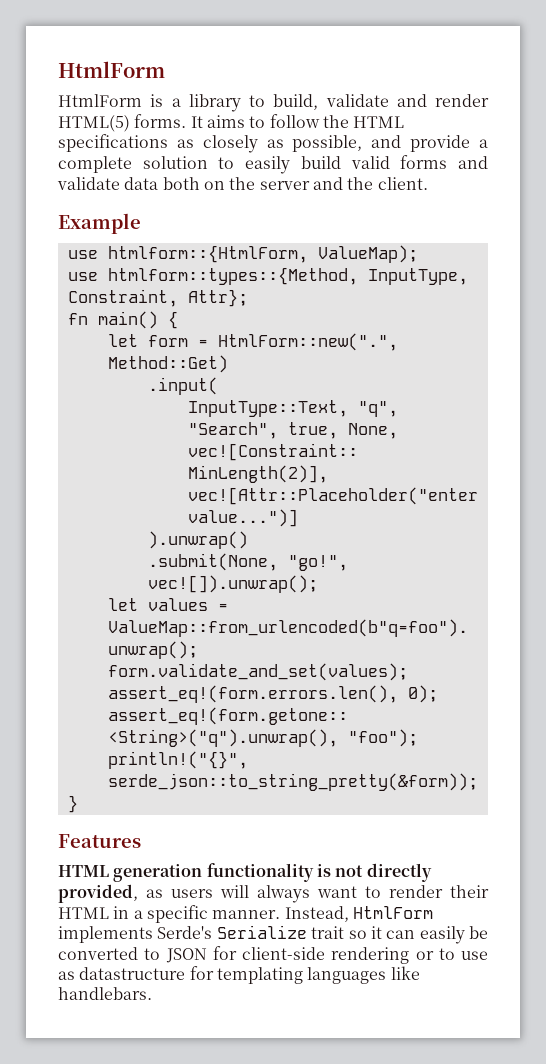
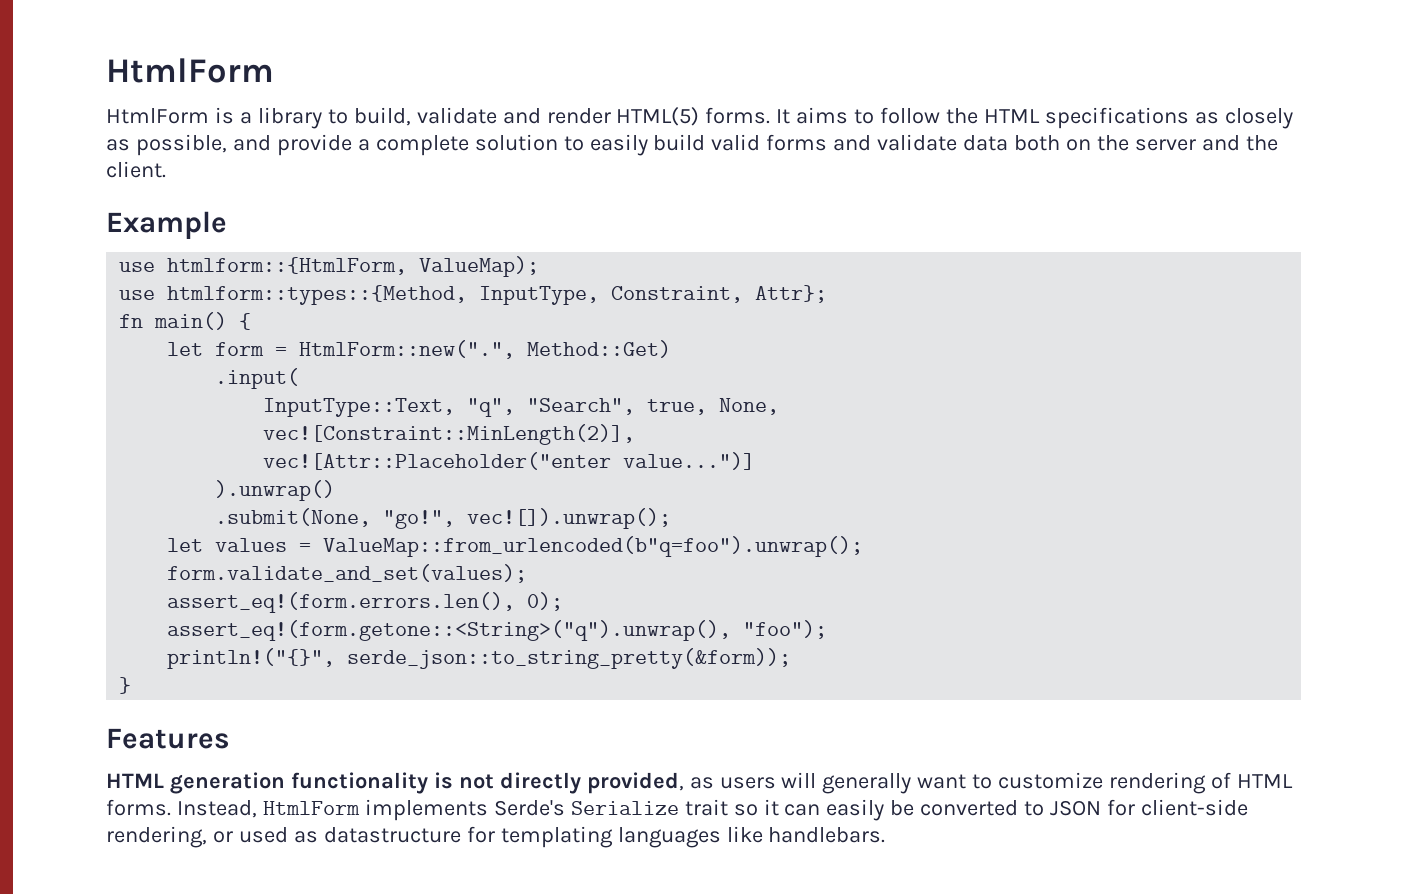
- HTML generation functionality is not directly provided, as users will always want to render their HTML in a specific manner.
+ HTML generation functionality is not directly provided, as users will generally want to customize rendering of HTML forms.
- Instead, HtmlForm implements Serde's Serialize trait so it can easily be converted to JSON for client-side rendering or to use as datastructure for templating languages like handlebars.
+ Instead, HtmlForm implements Serde's Serialize trait so it can easily be converted to JSON for client-side rendering, or used as datastructure for templating languages like handlebars.

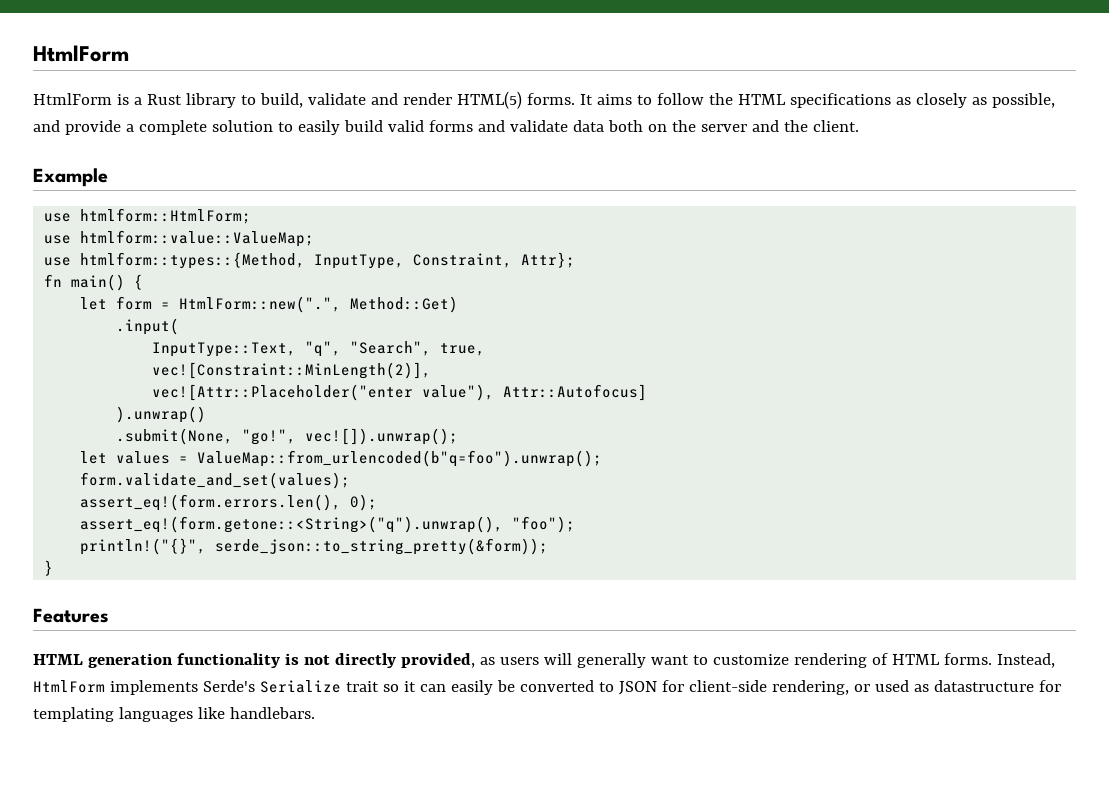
- HtmlForm is a library to build, validate and render HTML(5) forms.
+ HtmlForm is a Rust library to build, validate and render HTML(5) forms.
- use htmlform::{HtmlForm, ValueMap);
+ use htmlform::HtmlForm;
+ use htmlform::value::ValueMap;
- InputType::Text, "q", "Search", true, None,
+ InputType::Text, "q", "Search", true,
- vec![Attr::Placeholder("enter value...")]
+ vec![Attr::Placeholder("enter value"), Attr::Autofocus]

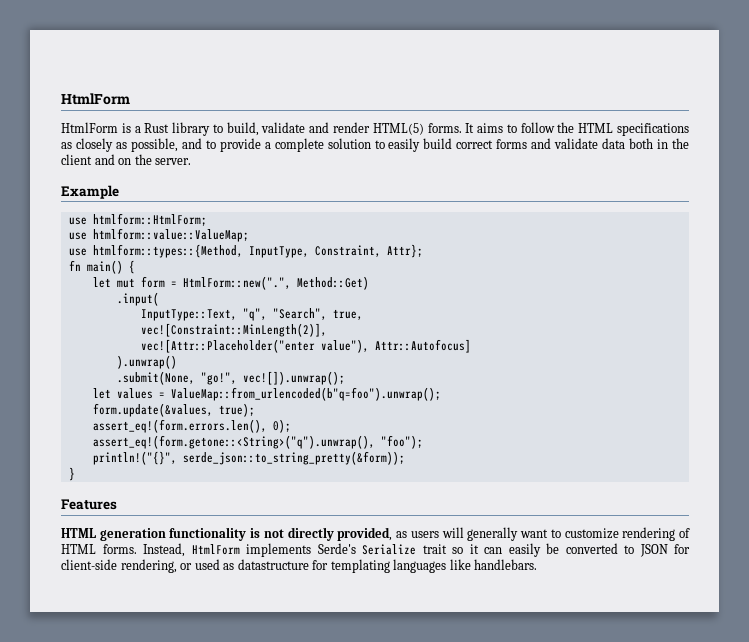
- It aims to follow the HTML specifications as closely as possible, and provide a complete solution to easily build valid forms and validate data both on the server and the client.
+ It aims to follow the HTML specifications as closely as possible, and to provide a complete solution to easily build correct forms and validate data both in the client and on the server.
- let form = HtmlForm::new(".", Method::Get)
+ let mut form = HtmlForm::new(".", Method::Get)
- form.validate_and_set(values);
+ form.update(&values, true);

